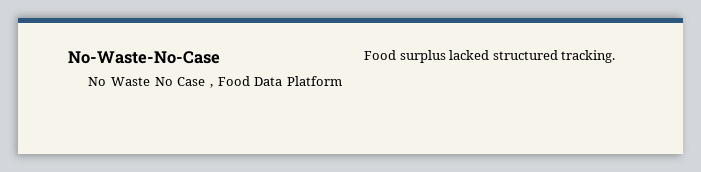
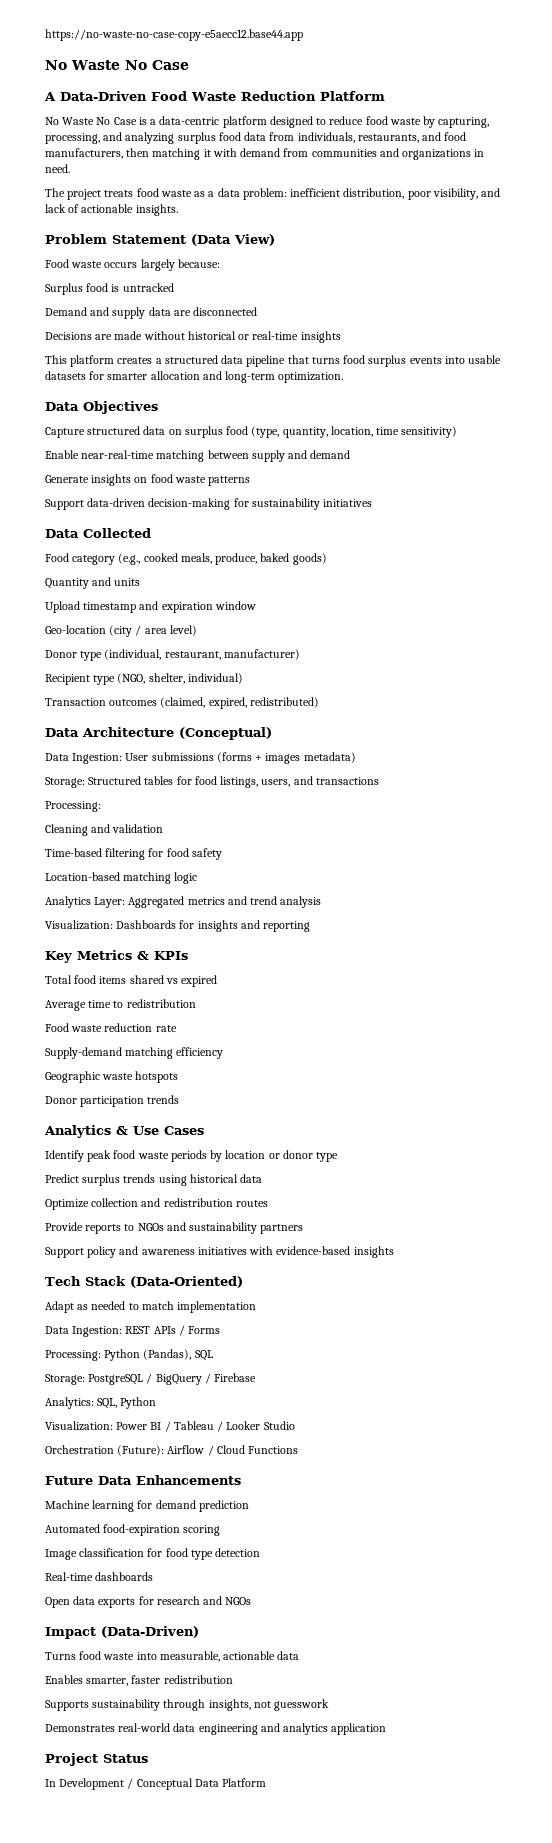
- No-Waste-No-Case
- No Waste No Case , Food Data Platform Food surplus lacked structured tracking.
+ https://no-waste-no-case-copy-e5aecc12.base44.app
+ No Waste No Case
+ A Data-Driven Food Waste Reduction Platform
+ No Waste No Case is a data-centric platform designed to reduce food waste by capturing, processing, and analyzing surplus food data from individuals, restaurants, and food manufacturers, then matching it with demand from communities and organizations in need.
+ The project treats food waste as a data problem: inefficient distribution, poor visibility, and lack of actionable insights.
+ Problem Statement (Data View)
+ Food waste occurs largely because:
+ Surplus food is untracked
+ Demand and supply data are disconnected
+ Decisions are made without historical or real-time insights
+ This platform creates a structured data pipeline that turns food surplus events into usable datasets for smarter allocation and long-term optimization.
+ Data Objectives
+ Capture structured data on surplus food (type, quantity, location, time sensitivity)
+ Enable near-real-time matching between supply and demand
+ Generate insights on food waste patterns
+ Support data-driven decision-making for sustainability initiatives
+ Data Collected
+ Food category (e.g., cooked meals, produce, baked goods)
+ Quantity and units
+ Upload timestamp and expiration window
+ Geo-location (city / area level)
+ Donor type (individual, restaurant, manufacturer)
+ Recipient type (NGO, shelter, individual)
+ Transaction outcomes (claimed, expired, redistributed)
+ Data Architecture (Conceptual)
+ Data Ingestion: User submissions (forms + images metadata)
+ Storage: Structured tables for food listings, users, and transactions
+ Processing:
+ Cleaning and validation
+ Time-based filtering for food safety
+ Location-based matching logic
+ Analytics Layer: Aggregated metrics and trend analysis
+ Visualization: Dashboards for insights and reporting
+ Key Metrics & KPIs
+ Total food items shared vs expired
+ Average time to redistribution
+ Food waste reduction rate
+ Supply-demand matching efficiency
+ Geographic waste hotspots
+ Donor participation trends
+ Analytics & Use Cases
+ Identify peak food waste periods by location or donor type
+ Predict surplus trends using historical data
+ Optimize collection and redistribution routes
+ Provide reports to NGOs and sustainability partners
+ Support policy and awareness initiatives with evidence-based insights
+ Tech Stack (Data-Oriented)
+ Adapt as needed to match implementation
+ Data Ingestion: REST APIs / Forms
+ Processing: Python (Pandas), SQL
+ Storage: PostgreSQL / BigQuery / Firebase
+ Analytics: SQL, Python
+ Visualization: Power BI / Tableau / Looker Studio
+ Orchestration (Future): Airflow / Cloud Functions
+ Future Data Enhancements
+ Machine learning for demand prediction
+ Automated food-expiration scoring
+ Image classification for food type detection
+ Real-time dashboards
+ Open data exports for research and NGOs
+ Impact (Data-Driven)
+ Turns food waste into measurable, actionable data
+ Enables smarter, faster redistribution
+ Supports sustainability through insights, not guesswork
+ Demonstrates real-world data engineering and analytics application
+ Project Status
+ In Development / Conceptual Data Platform

